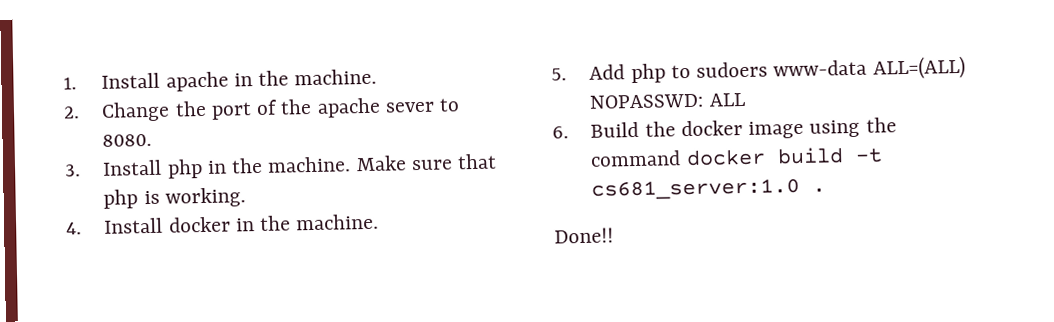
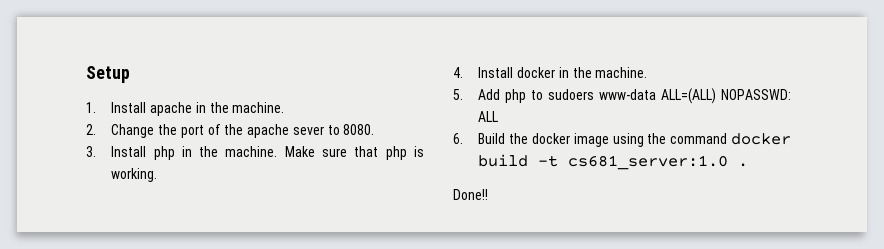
+ Setup

